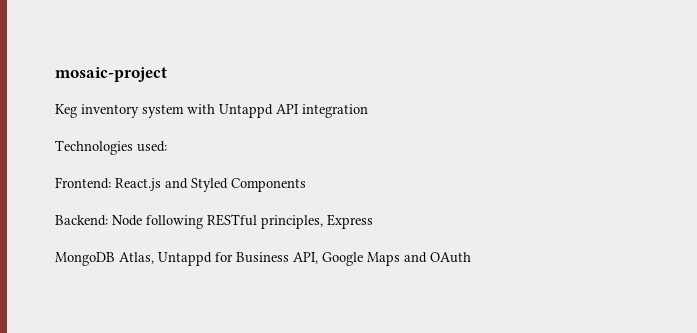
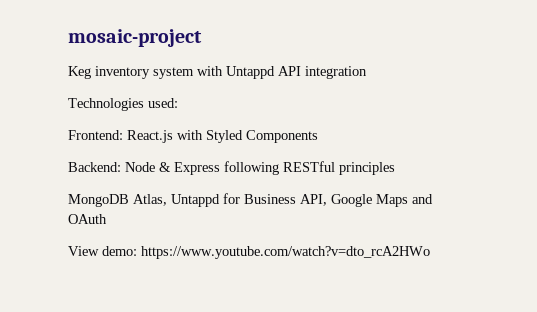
- Frontend: React.js and Styled Components
+ Frontend: React.js with Styled Components
- Backend: Node following RESTful principles, Express
+ Backend: Node & Express following RESTful principles
+ View demo: https://www.youtube.com/watch?v=dto_rcA2HWo

